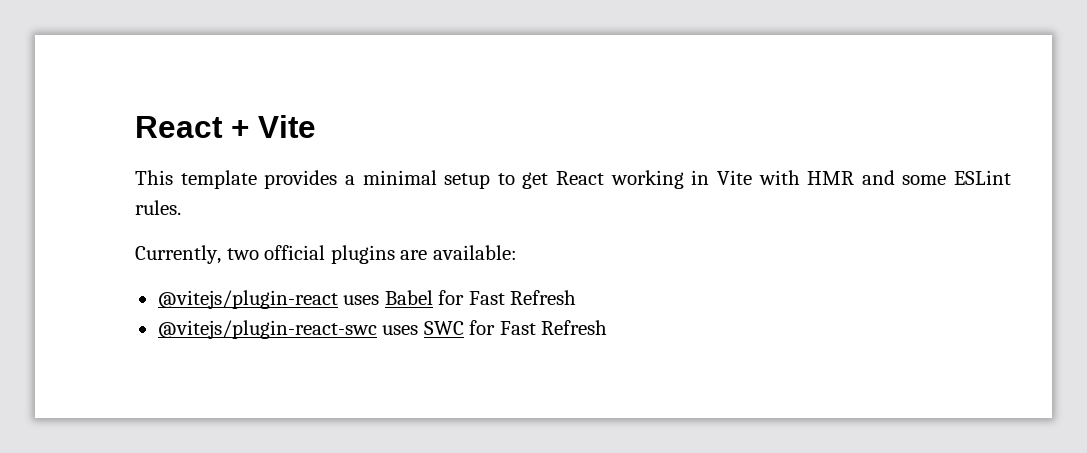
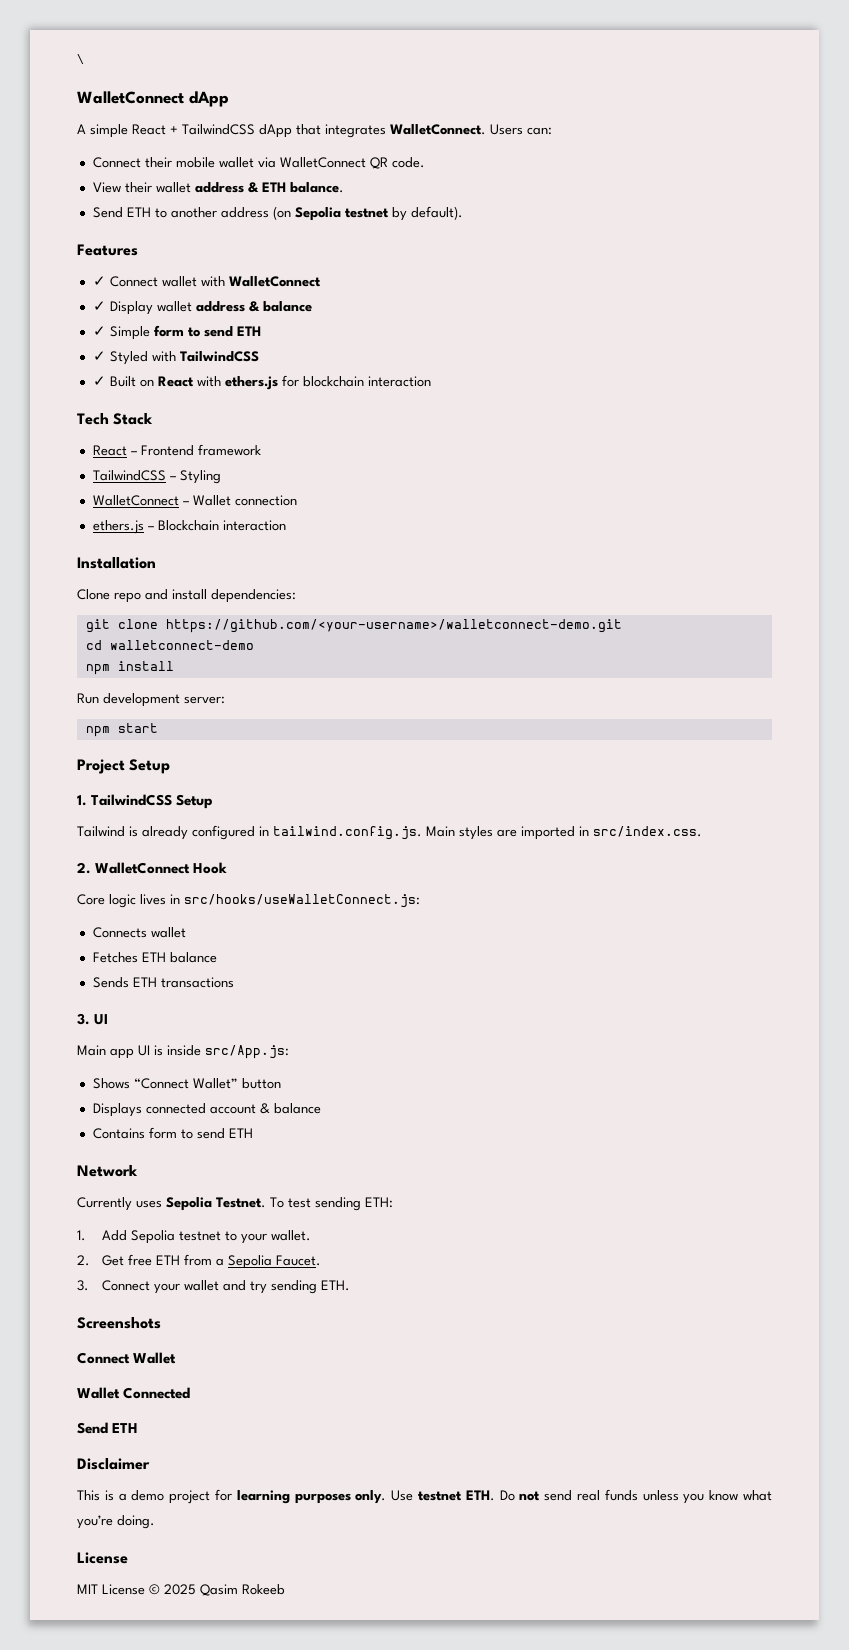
- React + Vite
- This template provides a minimal setup to get React working in Vite with HMR and some ESLint rules.
- Currently, two official plugins are available:
- @vitejs/plugin-react uses Babel for Fast Refresh
- @vitejs/plugin-react-swc uses SWC for Fast Refresh
+ \
+ WalletConnect dApp
+ A simple React + TailwindCSS dApp that integrates WalletConnect. Users can:
+ Connect their mobile wallet via WalletConnect QR code.
+ View their wallet address & ETH balance.
+ Send ETH to another address (on Sepolia testnet by default).
+ Features
+ ✓ Connect wallet with WalletConnect
+ ✓ Display wallet address & balance
+ ✓ Simple form to send ETH
+ ✓ Styled with TailwindCSS
+ ✓ Built on React with ethers.js for blockchain interaction
+ Tech Stack
+ React – Frontend framework
+ TailwindCSS – Styling
+ WalletConnect – Wallet connection
+ ethers.js – Blockchain interaction
+ Installation
+ Clone repo and install dependencies:
+ git clone https://github.com/<your-username>/walletconnect-demo.git
+ cd walletconnect-demo
+ npm install
+ Run development server:
+ npm start
+ Project Setup
+ 1. TailwindCSS Setup
+ Tailwind is already configured in tailwind.config.js. Main styles are imported in src/index.css.
+ 2. WalletConnect Hook
+ Core logic lives in src/hooks/useWalletConnect.js:
+ Connects wallet
+ Fetches ETH balance
+ Sends ETH transactions
+ 3. UI
+ Main app UI is inside src/App.js:
+ Shows “Connect Wallet” button
+ Displays connected account & balance
+ Contains form to send ETH
+ Network
+ Currently uses Sepolia Testnet. To test sending ETH:
+ 1. Add Sepolia testnet to your wallet.
+ 2. Get free ETH from a Sepolia Faucet.
+ 3. Connect your wallet and try sending ETH.
+ Screenshots
+ Connect Wallet
+ Wallet Connected
+ Send ETH
+ Disclaimer
+ This is a demo project for learning purposes only. Use testnet ETH. Do not send real funds unless you know what you’re doing.
+ License
+ MIT License © 2025 Qasim Rokeeb

